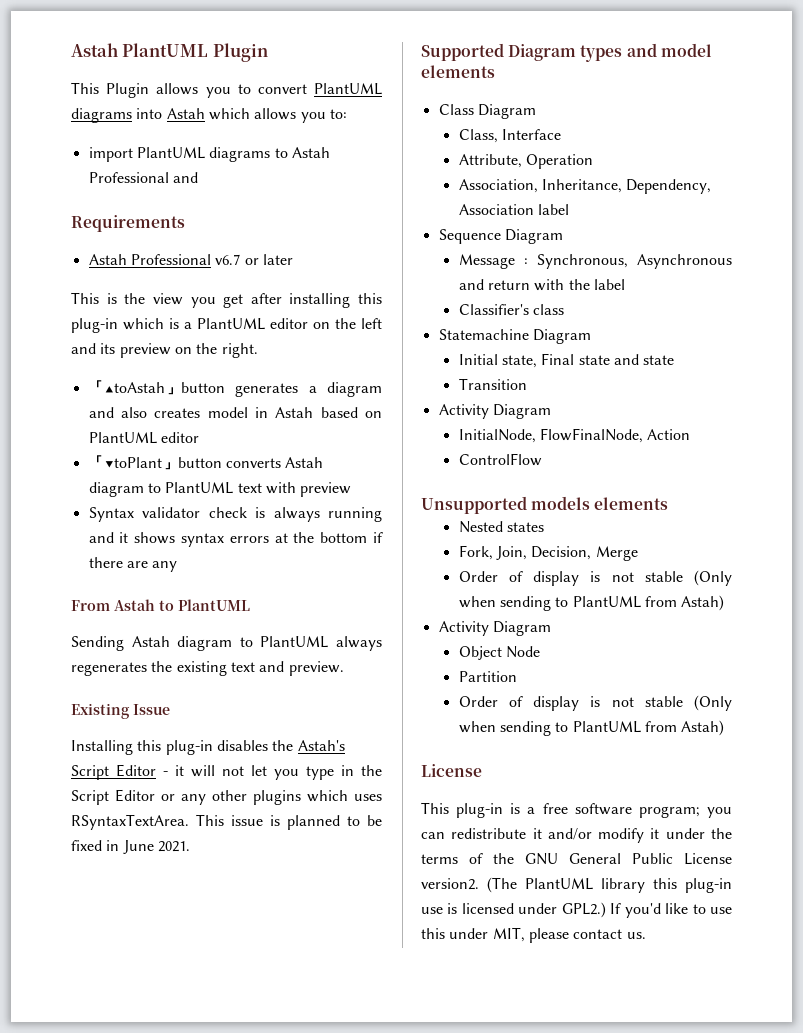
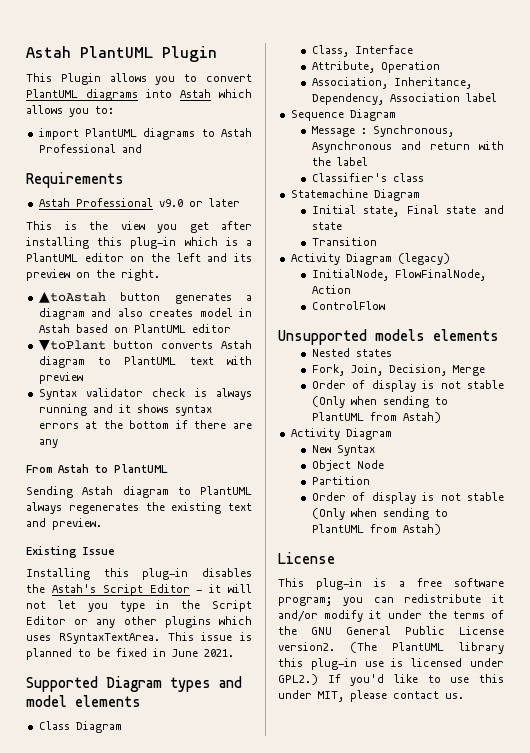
- Astah Professional v6.7 or later
+ Astah Professional v9.0 or later
- 「▲toAstah」button generates a diagram and also creates model in Astah based on PlantUML editor
+ ▲toAstah button generates a diagram and also creates model in Astah based on PlantUML editor
- 「▼toPlant」button converts Astah diagram to PlantUML text with preview
+ ▼toPlant button converts Astah diagram to PlantUML text with preview
  Transition
- Activity Diagram
+ Activity Diagram (legacy)
+ New Syntax

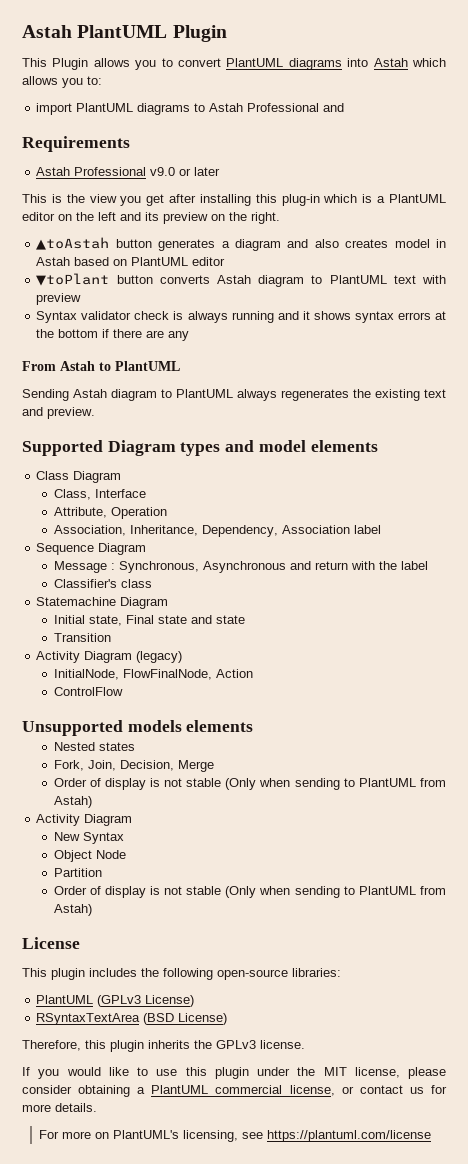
- Existing Issue
- Installing this plug-in disables the Astah's Script Editor - it will not let you type in the Script Editor or any other plugins which uses RSyntaxTextArea. This issue is planned to be fixed in June 2021.
- This plug-in is a free software program; you can redistribute it and/or modify it under the terms of the GNU General Public License version2. (The PlantUML library this plug-in use is licensed under GPL2.) If you'd like to use this under MIT, please contact us.
+ This plugin includes the following open-source libraries:
+ PlantUML (GPLv3 License)
+ RSyntaxTextArea (BSD License)
+ Therefore, this plugin inherits the GPLv3 license.
+ If you would like to use this plugin under the MIT license, please consider obtaining a PlantUML commercial license, or contact us for more details.
+ For more on PlantUML's licensing, see https://plantuml.com/license

